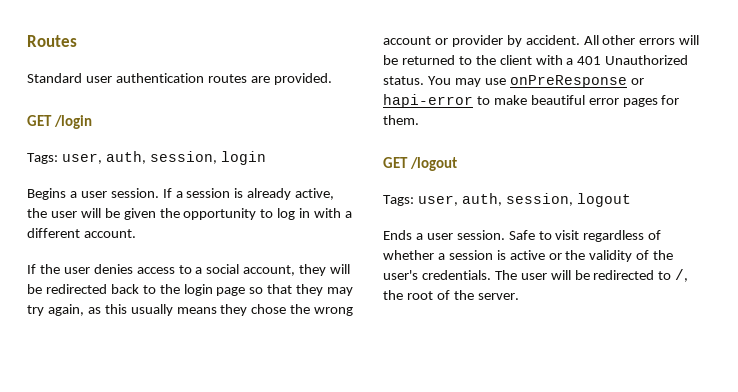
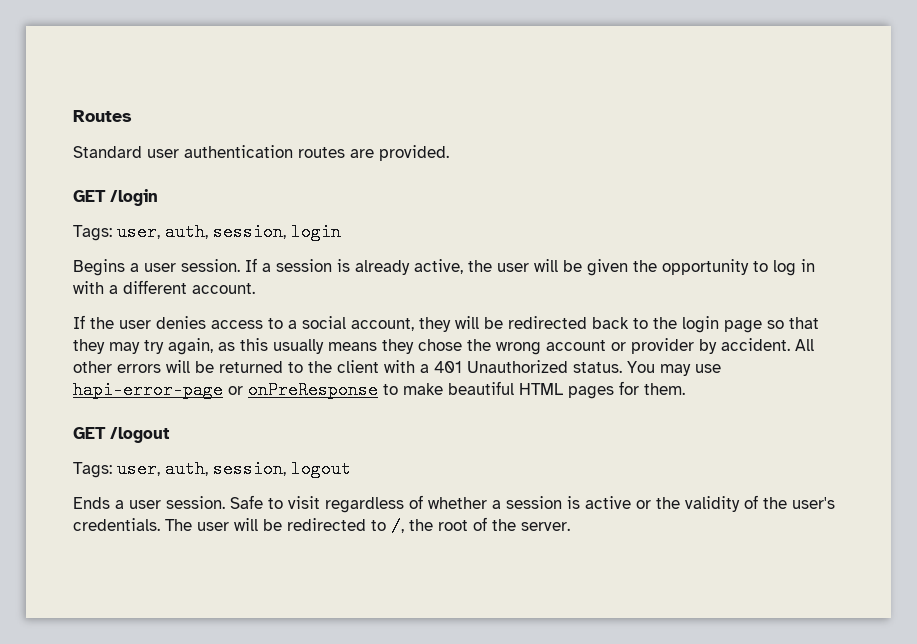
- You may use onPreResponse or hapi-error to make beautiful error pages for them.
+ You may use hapi-error-page or onPreResponse to make beautiful HTML pages for them.

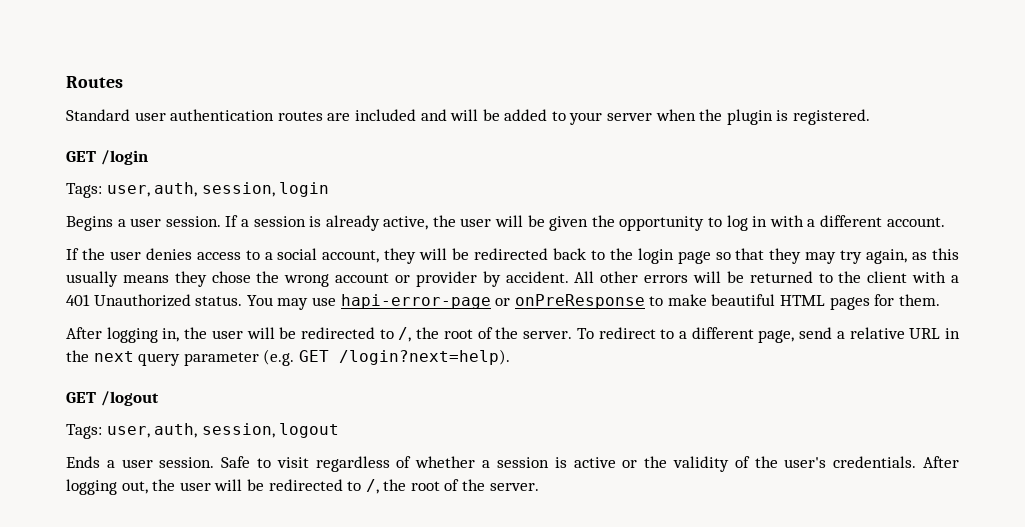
- Standard user authentication routes are provided.
+ Standard user authentication routes are included and will be added to your server when the plugin is registered.
+ After logging in, the user will be redirected to /, the root of the server. To redirect to a different page, send a relative URL in the next query parameter (e.g. GET /login?next=help).
- The user will be redirected to /, the root of the server.
+ After logging out, the user will be redirected to /, the root of the server.

